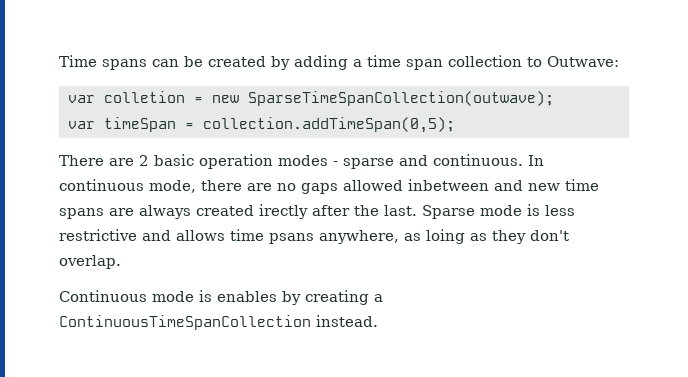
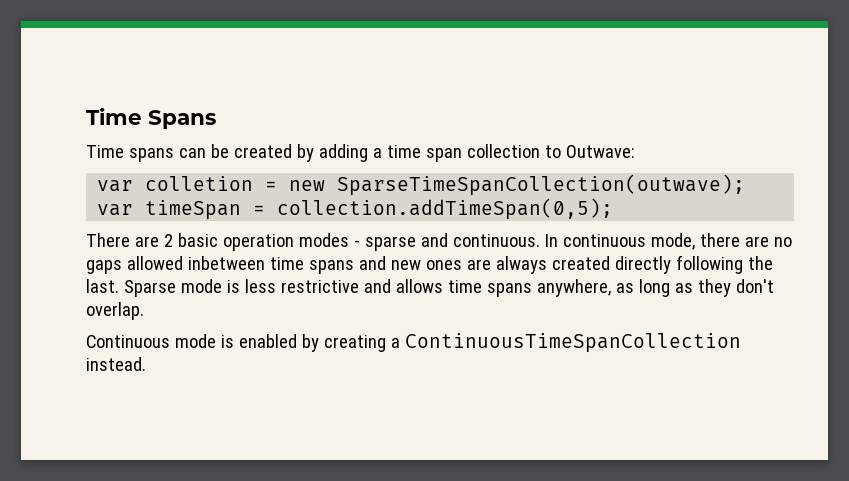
+ Time Spans
- In continuous mode, there are no gaps allowed inbetween and new time spans are always created irectly after the last.
+ In continuous mode, there are no gaps allowed inbetween time spans and new ones are always created directly following the last.
- Sparse mode is less restrictive and allows time psans anywhere, as loing as they don't overlap.
+ Sparse mode is less restrictive and allows time spans anywhere, as long as they don't overlap.
- Continuous mode is enables by creating a ContinuousTimeSpanCollection instead.
+ Continuous mode is enabled by creating a ContinuousTimeSpanCollection instead.

